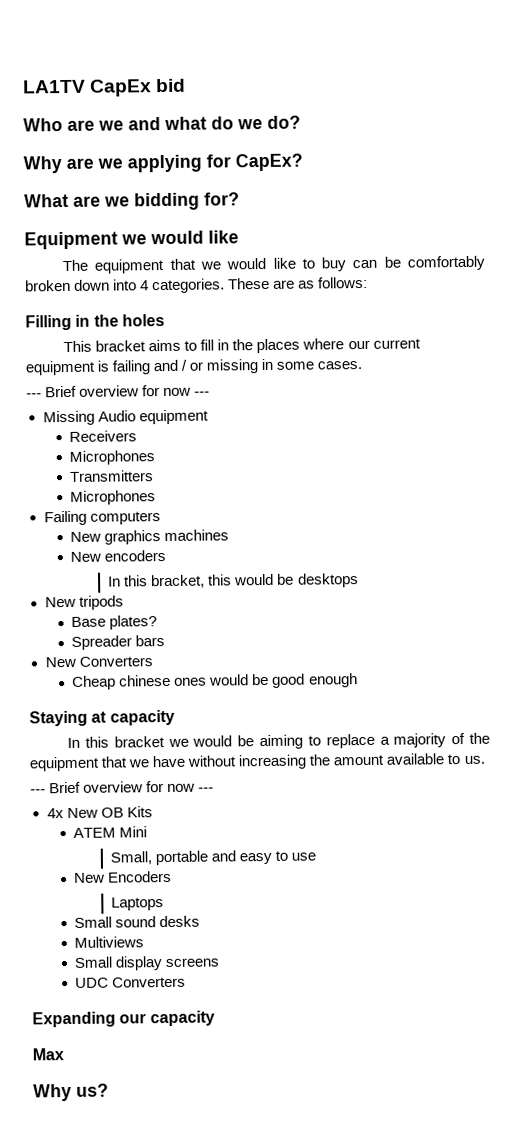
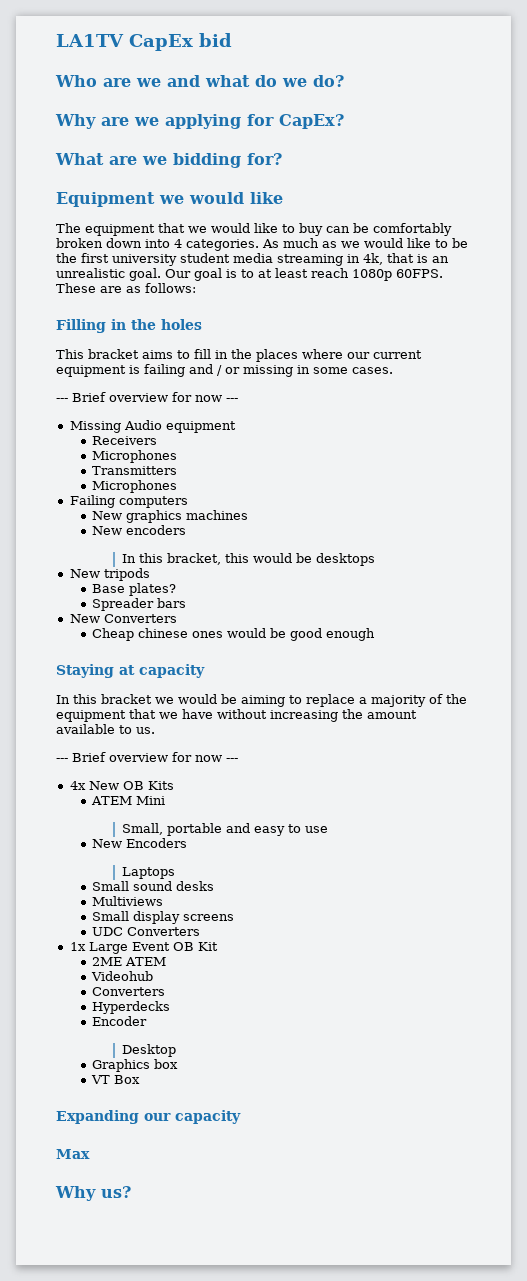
+ As much as we would like to be the first university student media streaming in 4k, that is an unrealistic goal. Our goal is to at least reach 1080p 60FPS.
+ 1x Large Event OB Kit
+ 2ME ATEM
+ Videohub
+ Converters
+ Hyperdecks
+ Encoder
+ Desktop
+ Graphics box
+ VT Box

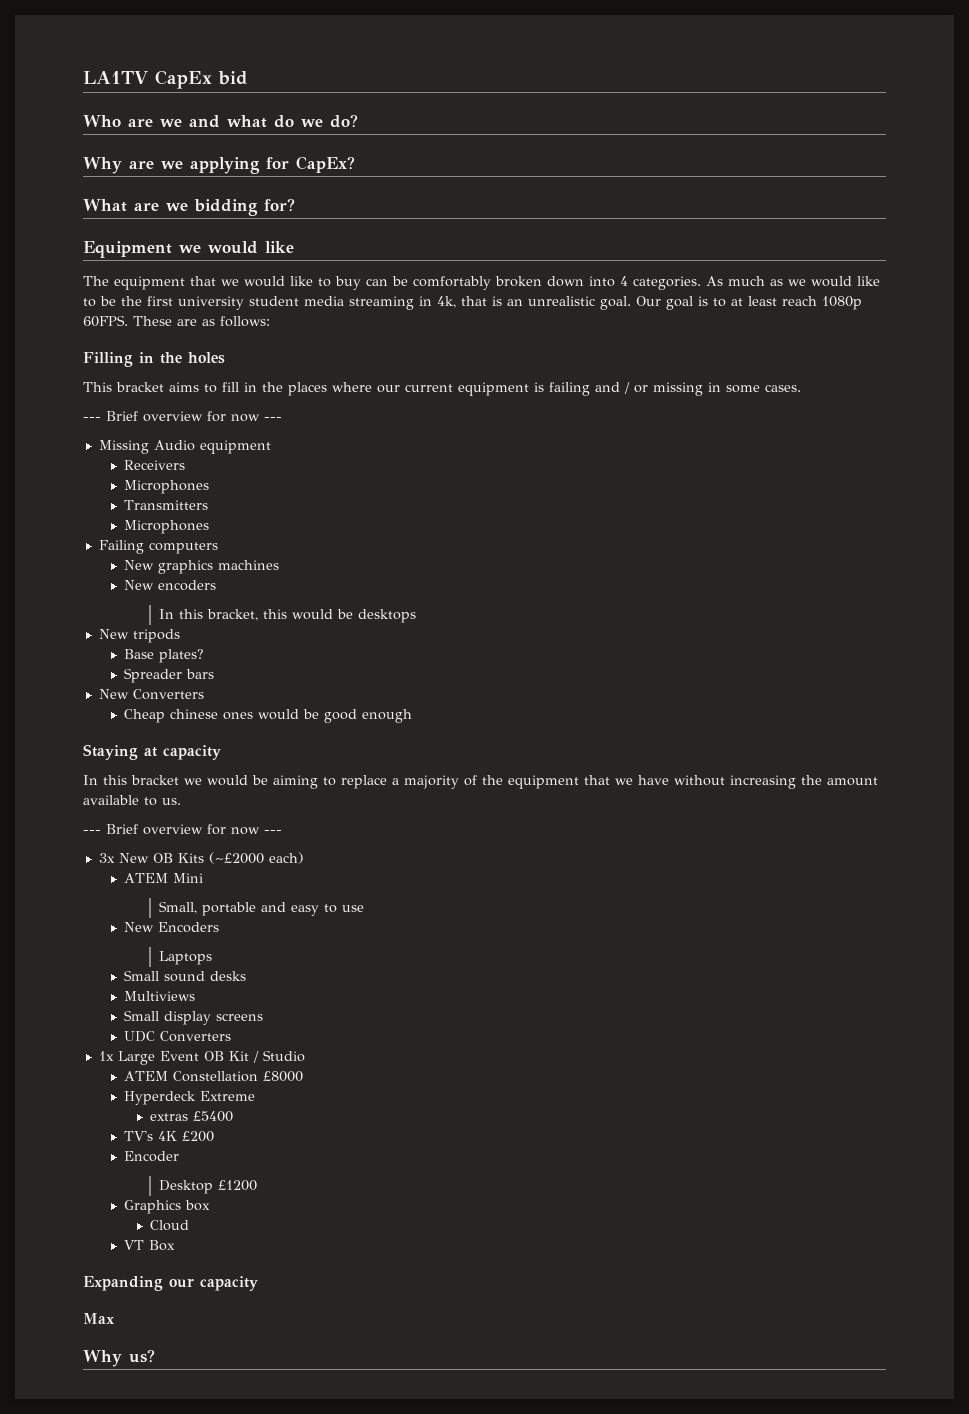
- 4x New OB Kits
+ 3x New OB Kits (~£2000 each)
- 1x Large Event OB Kit
- 2ME ATEM
- Videohub
- Converters
- Hyperdecks
+ 1x Large Event OB Kit / Studio
+ ATEM Constellation £8000
+ Hyperdeck Extreme
+ extras £5400
+ TV's 4K £200
- Desktop
+ Desktop £1200
+ Cloud

